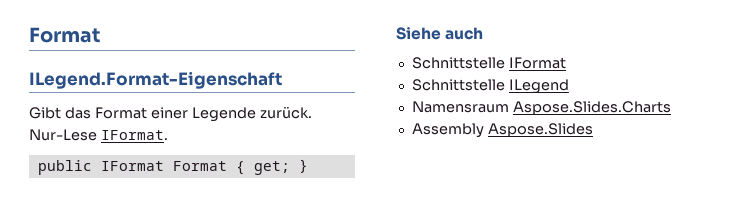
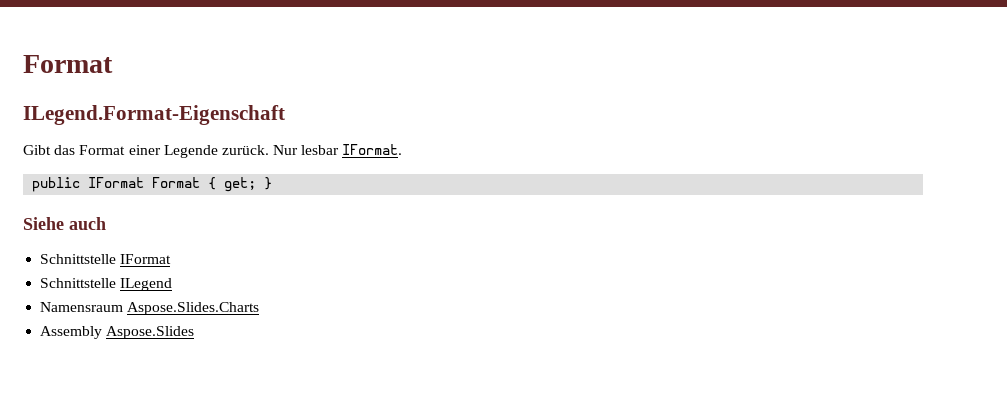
- Nur-Lese IFormat.
+ Nur lesbar IFormat.

